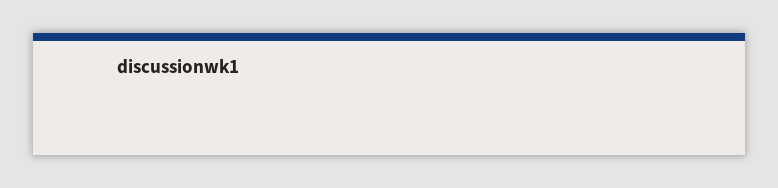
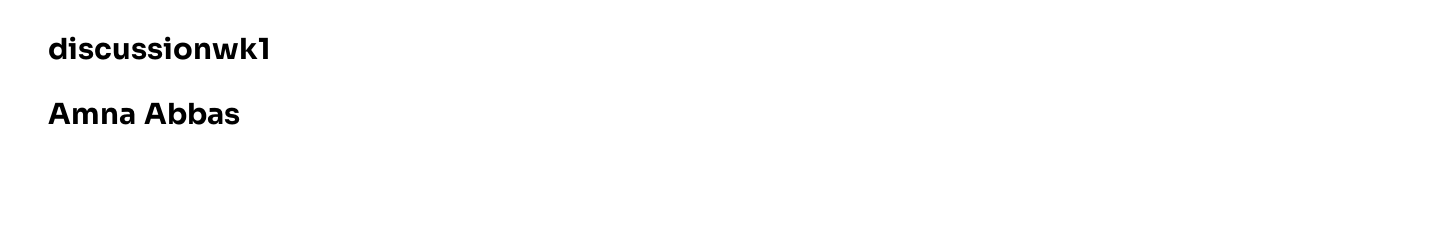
+ Amna Abbas

